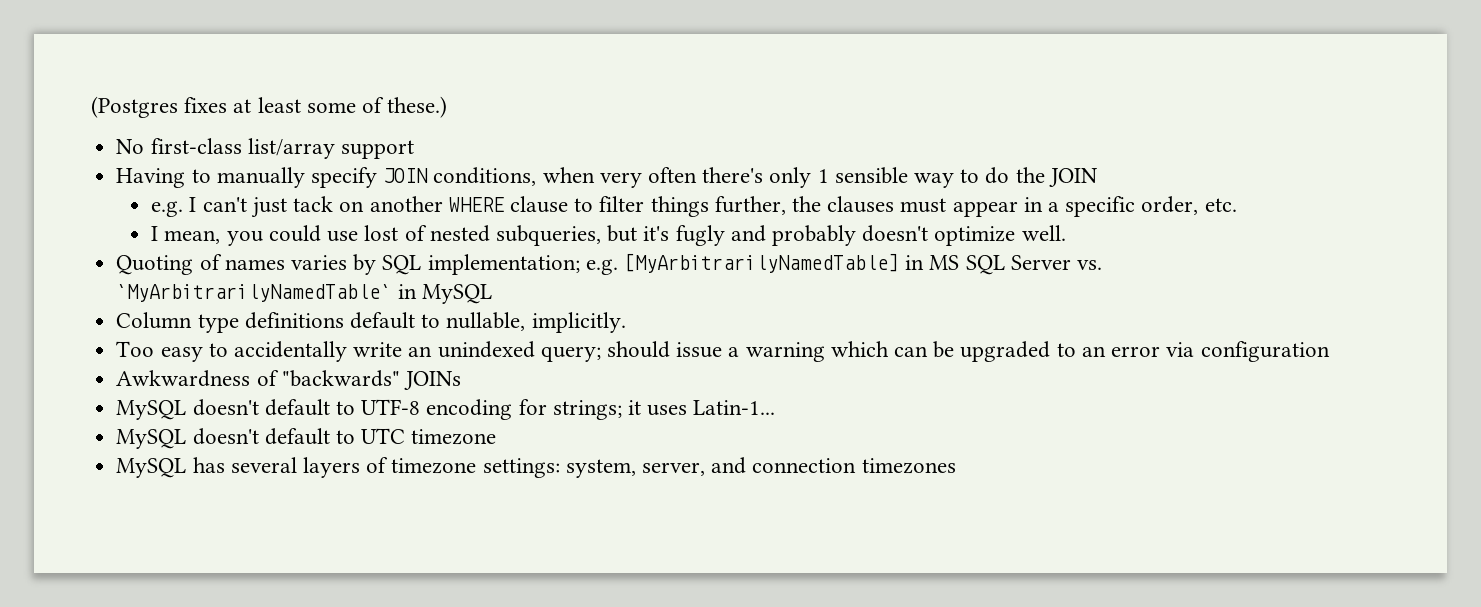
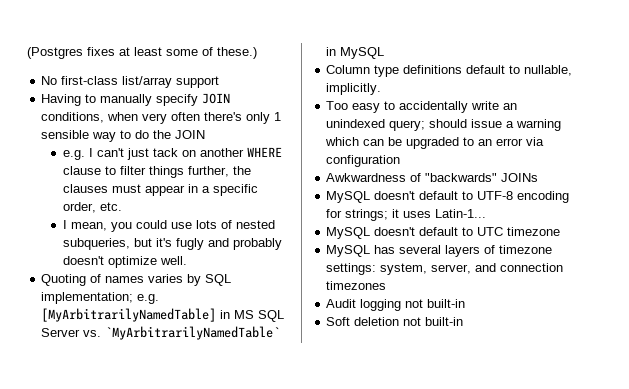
- I mean, you could use lost of nested subqueries, but it's fugly and probably doesn't optimize well.
+ I mean, you could use lots of nested subqueries, but it's fugly and probably doesn't optimize well.
+ Audit logging not built-in
+ Soft deletion not built-in

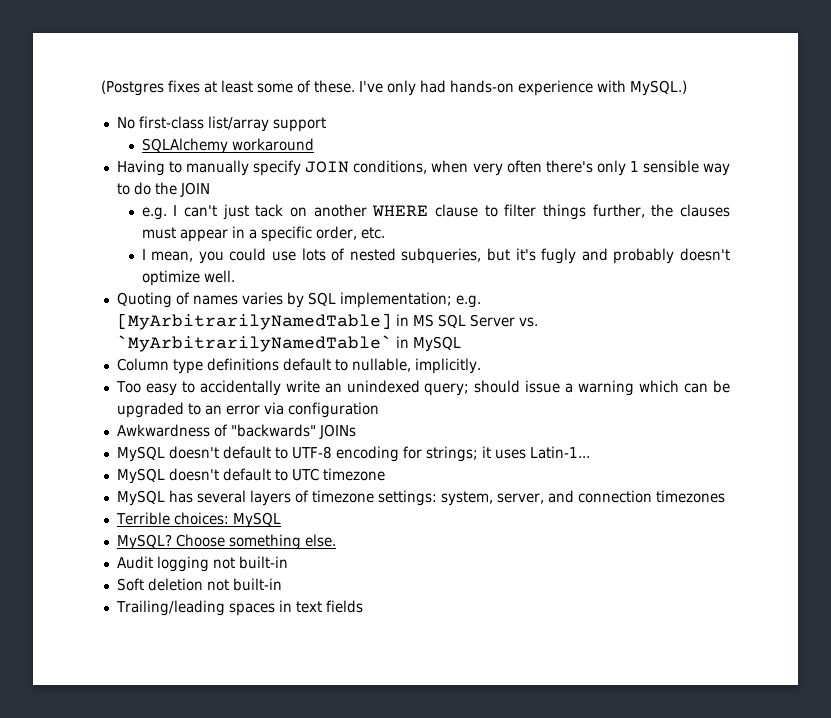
- (Postgres fixes at least some of these.)
+ (Postgres fixes at least some of these. I've only had hands-on experience with MySQL.)
+ SQLAlchemy workaround
+ Terrible choices: MySQL
+ MySQL? Choose something else.
+ Trailing/leading spaces in text fields

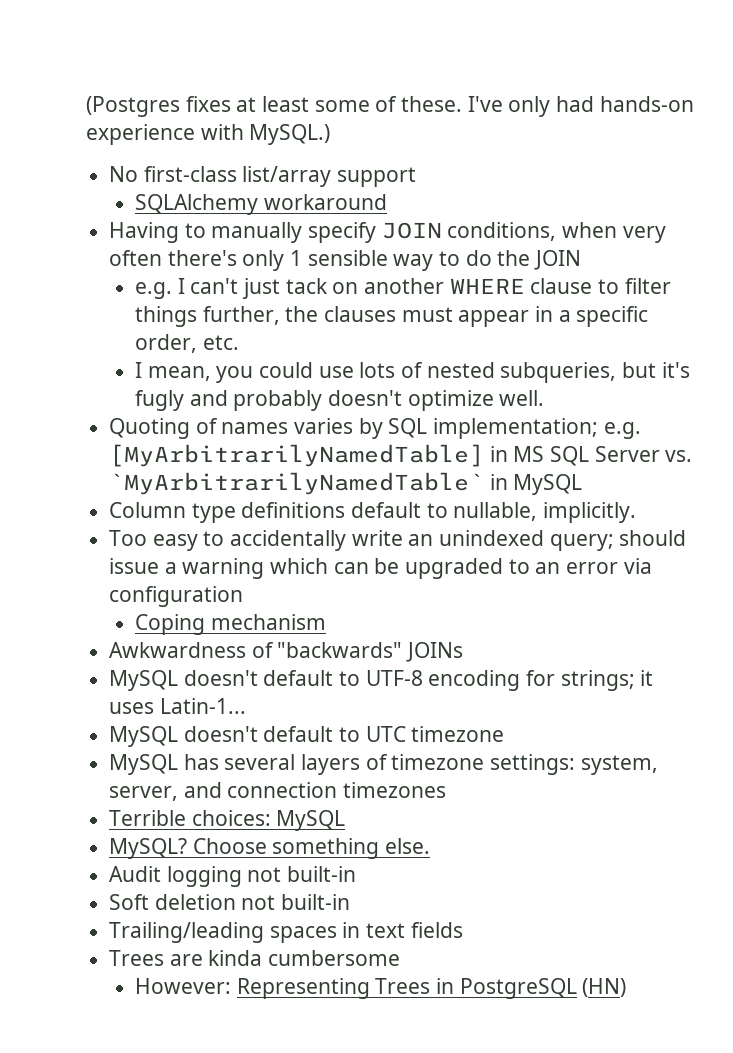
+ Coping mechanism
+ Trees are kinda cumbersome
+ However: Representing Trees in PostgreSQL (HN)

